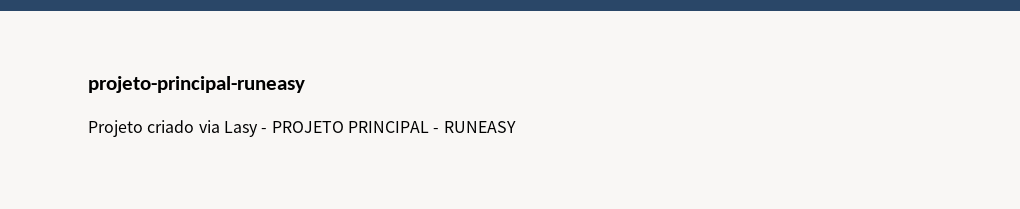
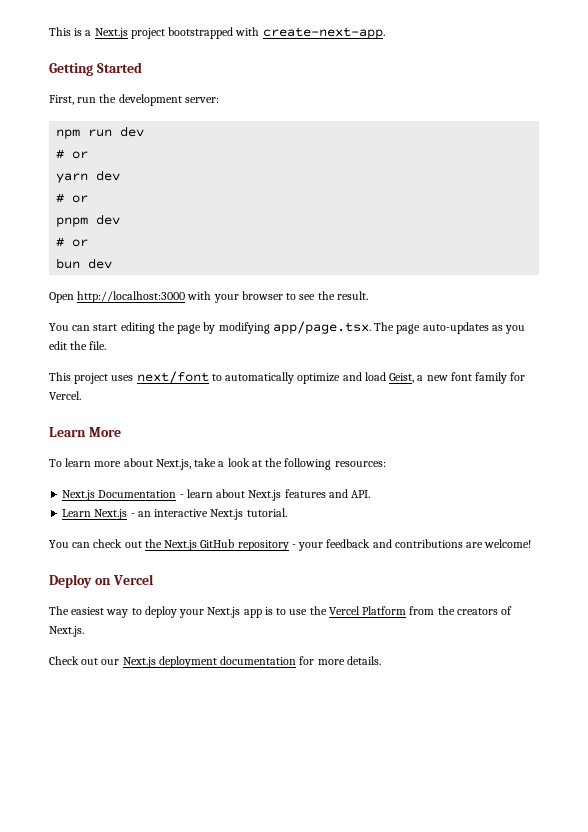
- projeto-principal-runeasy
- Projeto criado via Lasy - PROJETO PRINCIPAL - RUNEASY
+ This is a Next.js project bootstrapped with create-next-app.
+ Getting Started
+ First, run the development server:
+ npm run dev
+ # or
+ yarn dev
+ # or
+ pnpm dev
+ # or
+ bun dev
+ Open http://localhost:3000 with your browser to see the result.
+ You can start editing the page by modifying app/page.tsx. The page auto-updates as you edit the file.
+ This project uses next/font to automatically optimize and load Geist, a new font family for Vercel.
+ Learn More
+ To learn more about Next.js, take a look at the following resources:
+ Next.js Documentation - learn about Next.js features and API.
+ Learn Next.js - an interactive Next.js tutorial.
+ You can check out the Next.js GitHub repository - your feedback and contributions are welcome!
+ Deploy on Vercel
+ The easiest way to deploy your Next.js app is to use the Vercel Platform from the creators of Next.js.
+ Check out our Next.js deployment documentation for more details.

